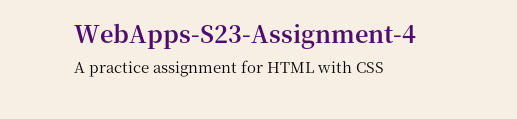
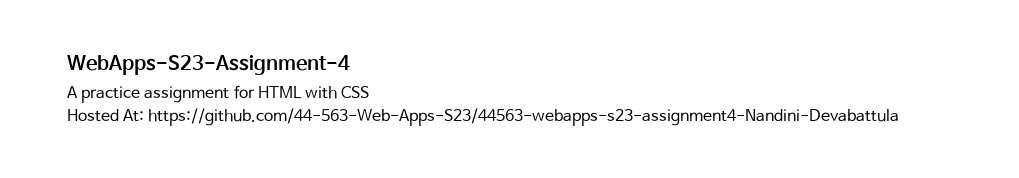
+ Hosted At: https://github.com/44-563-Web-Apps-S23/44563-webapps-s23-assignment4-Nandini-Devabattula

